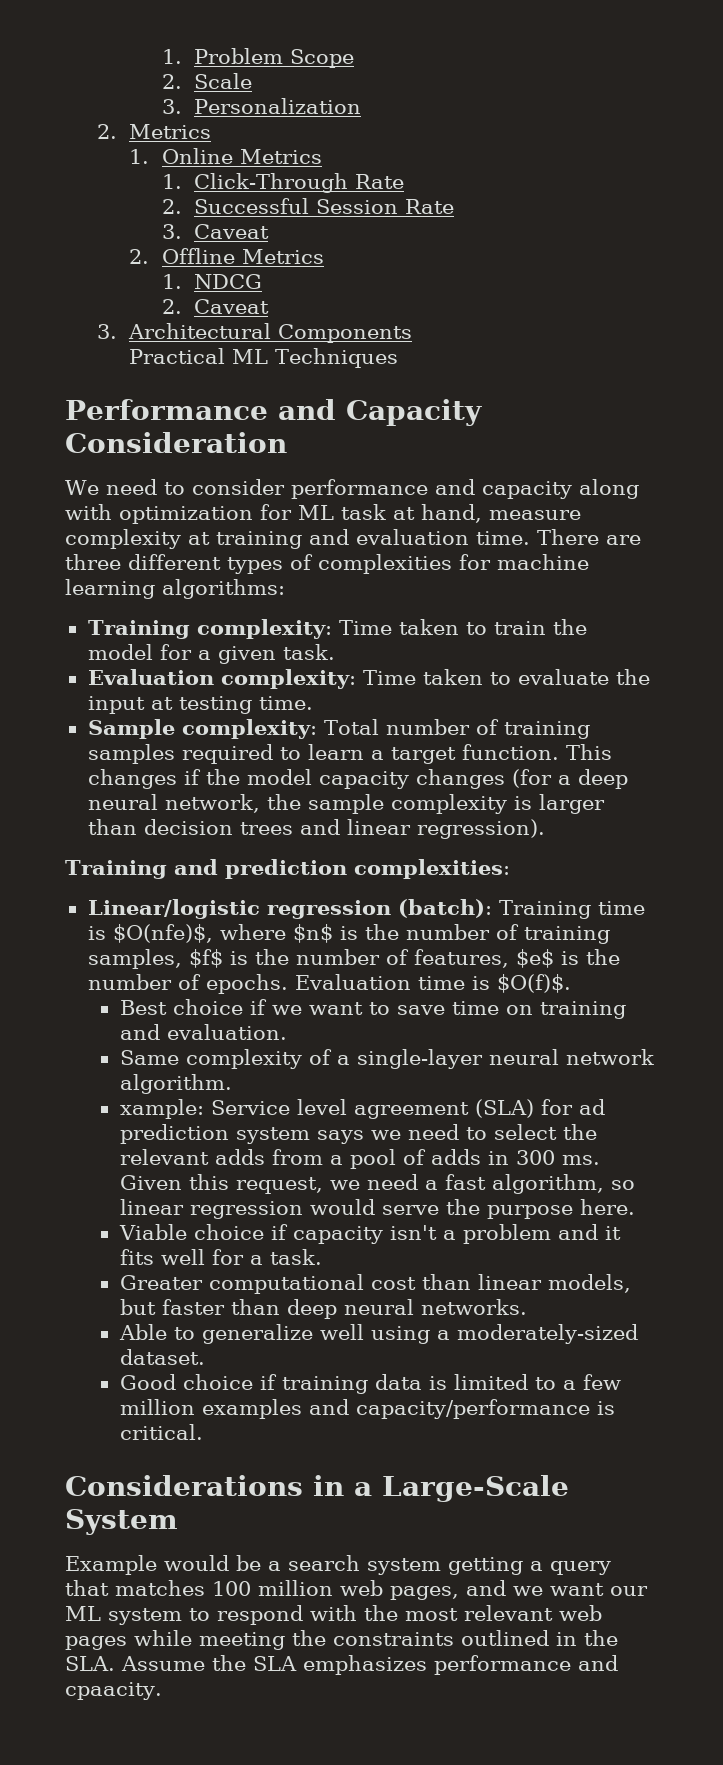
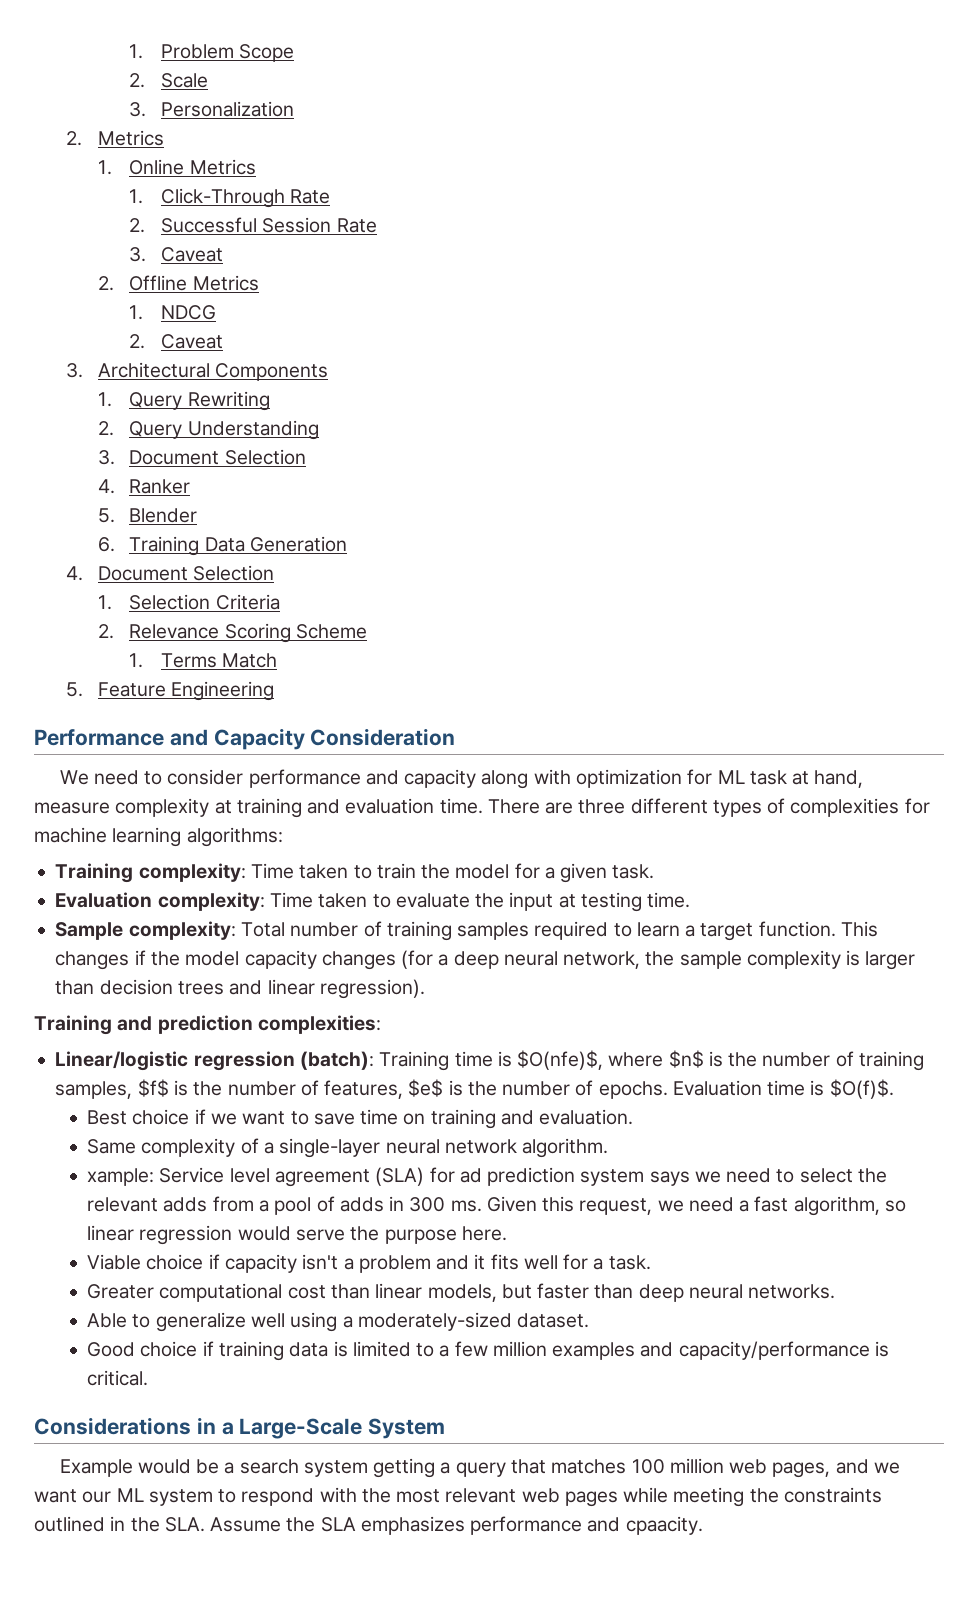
- Practical ML Techniques
+ 1. Query Rewriting
+ 2. Query Understanding
+ 3. Document Selection
+ 4. Ranker
+ 5. Blender
+ 6. Training Data Generation
+ 4. Document Selection
+ 1. Selection Criteria
+ 2. Relevance Scoring Scheme
+ 1. Terms Match
+ 5. Feature Engineering

